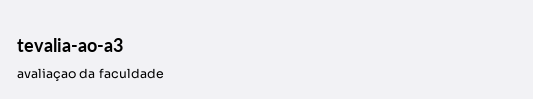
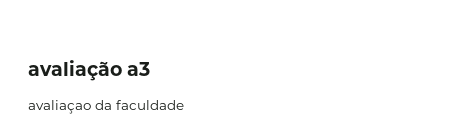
- tevalia-ao-a3
+ avaliação a3

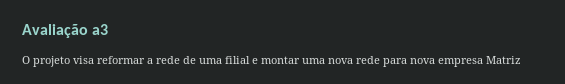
- avaliação a3
+ Avaliação a3
- avaliaçao da faculdade
+ O projeto visa reformar a rede de uma filial e montar uma nova rede para nova empresa Matriz

